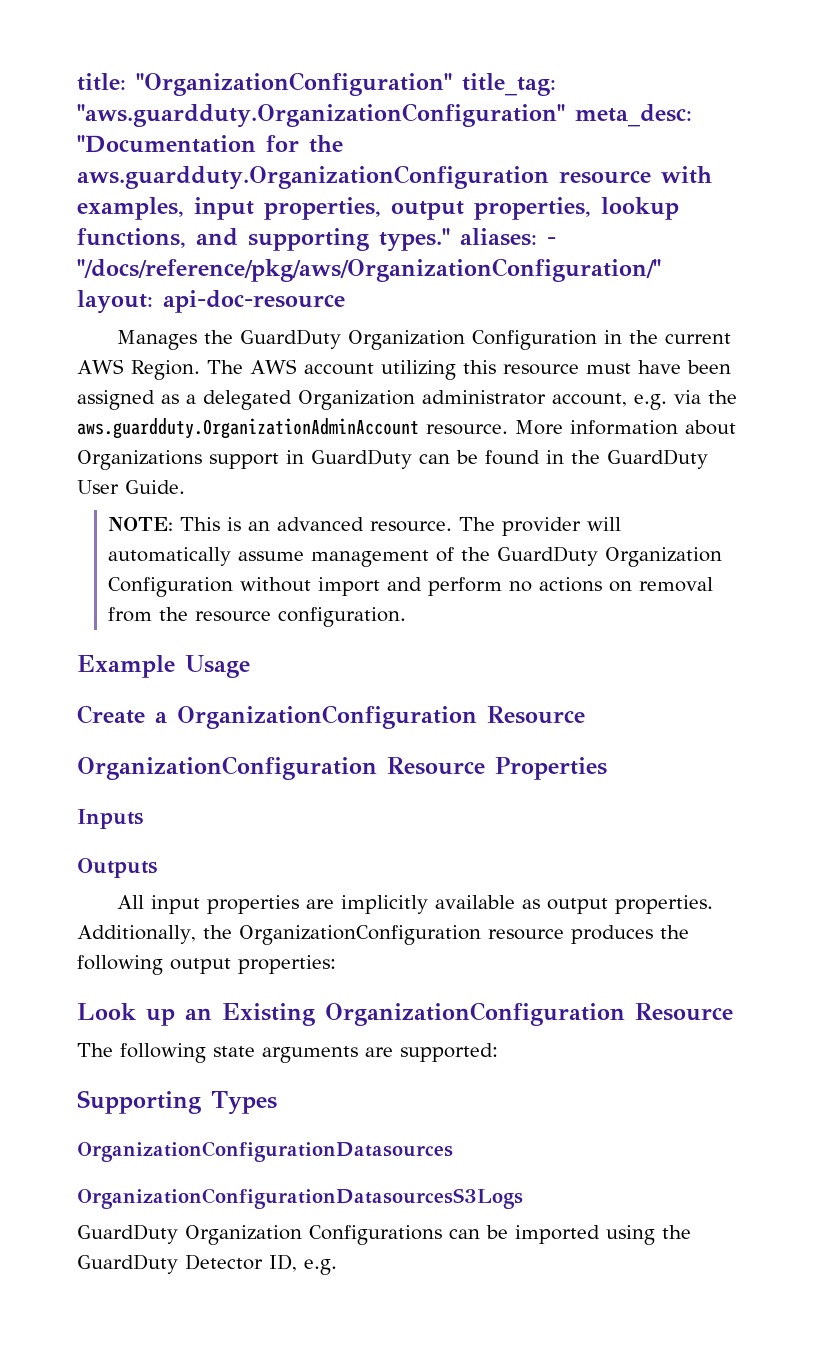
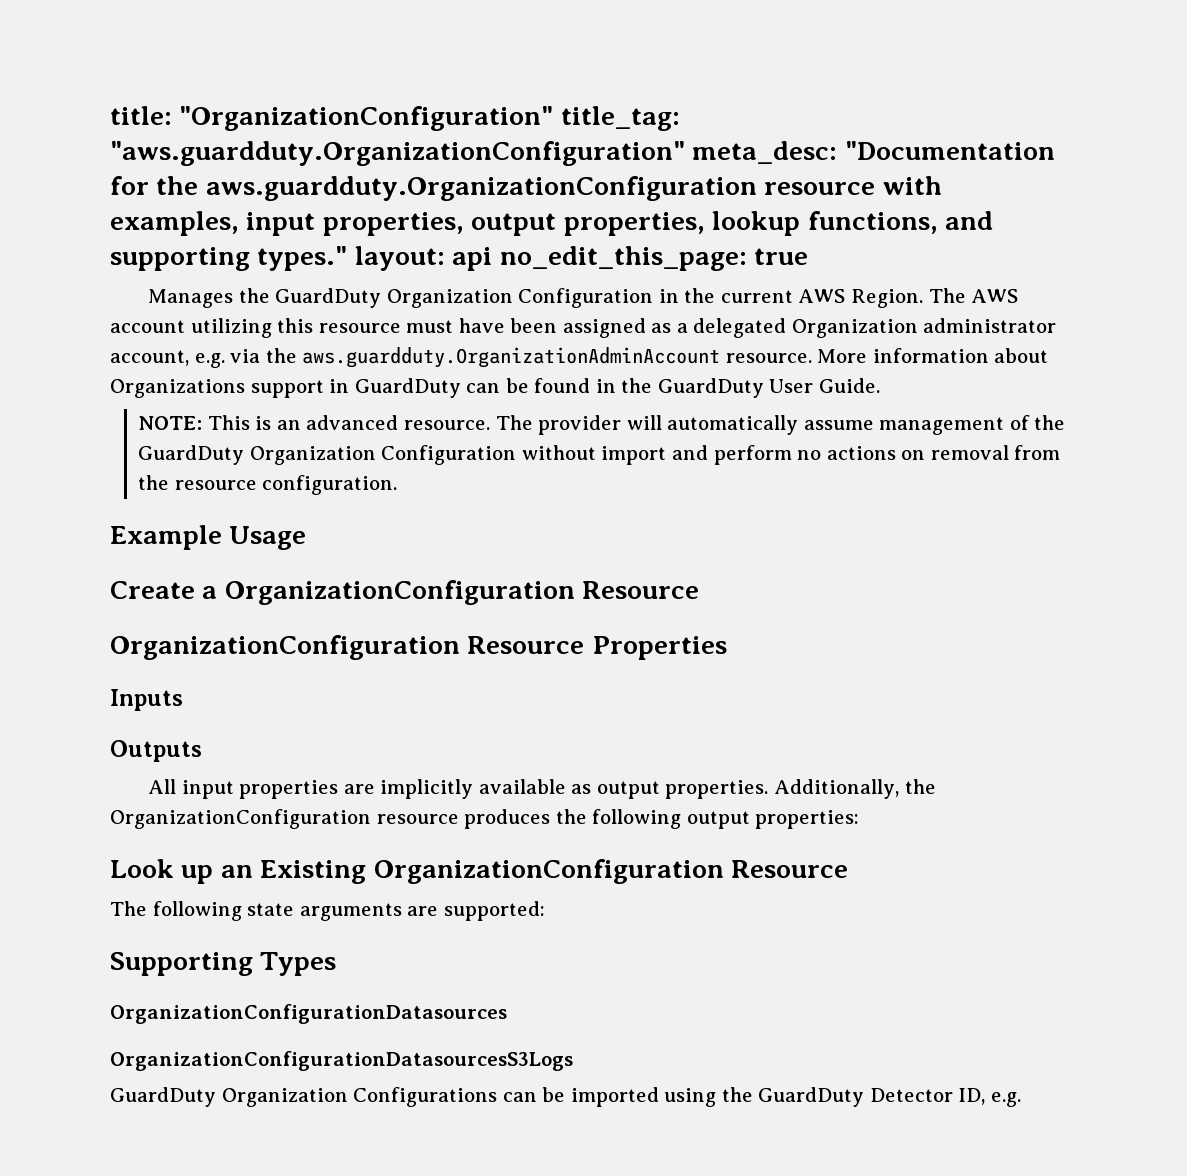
- title: "OrganizationConfiguration" title_tag: "aws.guardduty.OrganizationConfiguration" meta_desc: "Documentation for the aws.guardduty.OrganizationConfiguration resource with examples, input properties, output properties, lookup functions, and supporting types." aliases: - "/docs/reference/pkg/aws/OrganizationConfiguration/" layout: api-doc-resource
+ title: "OrganizationConfiguration" title_tag: "aws.guardduty.OrganizationConfiguration" meta_desc: "Documentation for the aws.guardduty.OrganizationConfiguration resource with examples, input properties, output properties, lookup functions, and supporting types." layout: api no_edit_this_page: true

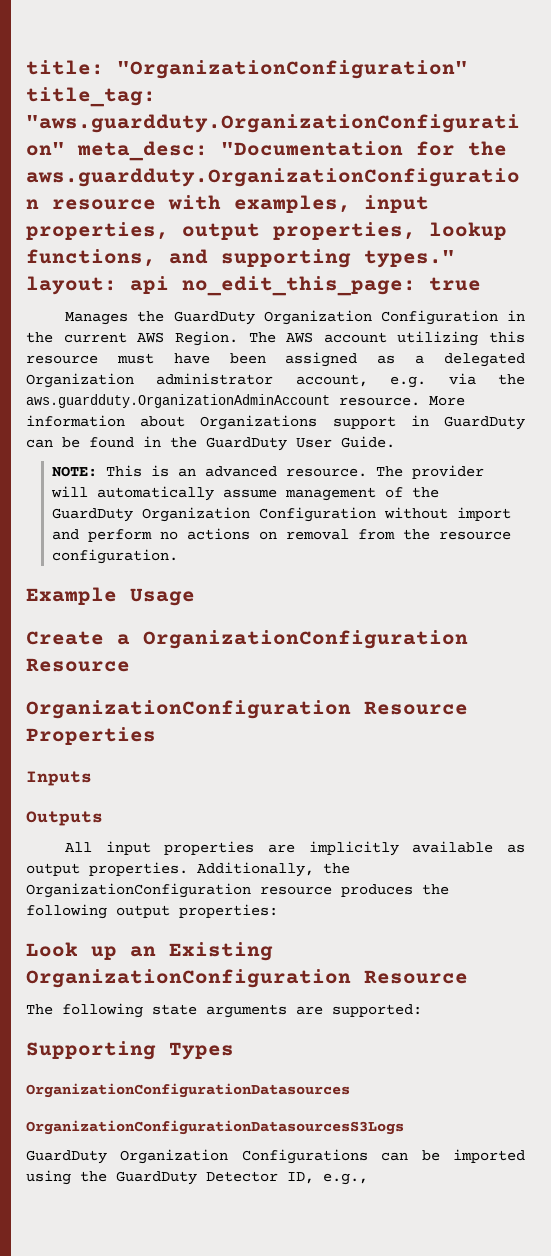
- GuardDuty Organization Configurations can be imported using the GuardDuty Detector ID, e.g.
+ GuardDuty Organization Configurations can be imported using the GuardDuty Detector ID, e.g.,

